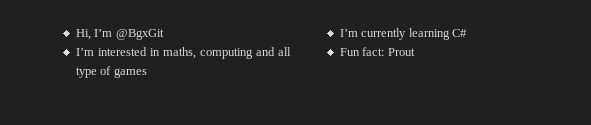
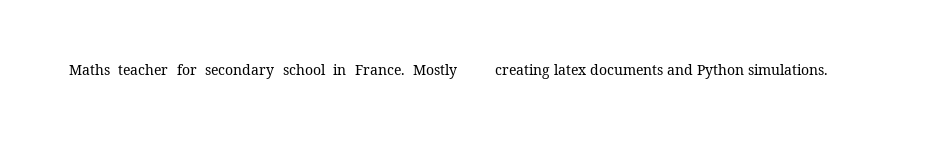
- Hi, I’m @BgxGit
- I’m interested in maths, computing and all type of games
- I’m currently learning C#
- Fun fact: Prout
+ Maths teacher for secondary school in France. Mostly creating latex documents and Python simulations.

